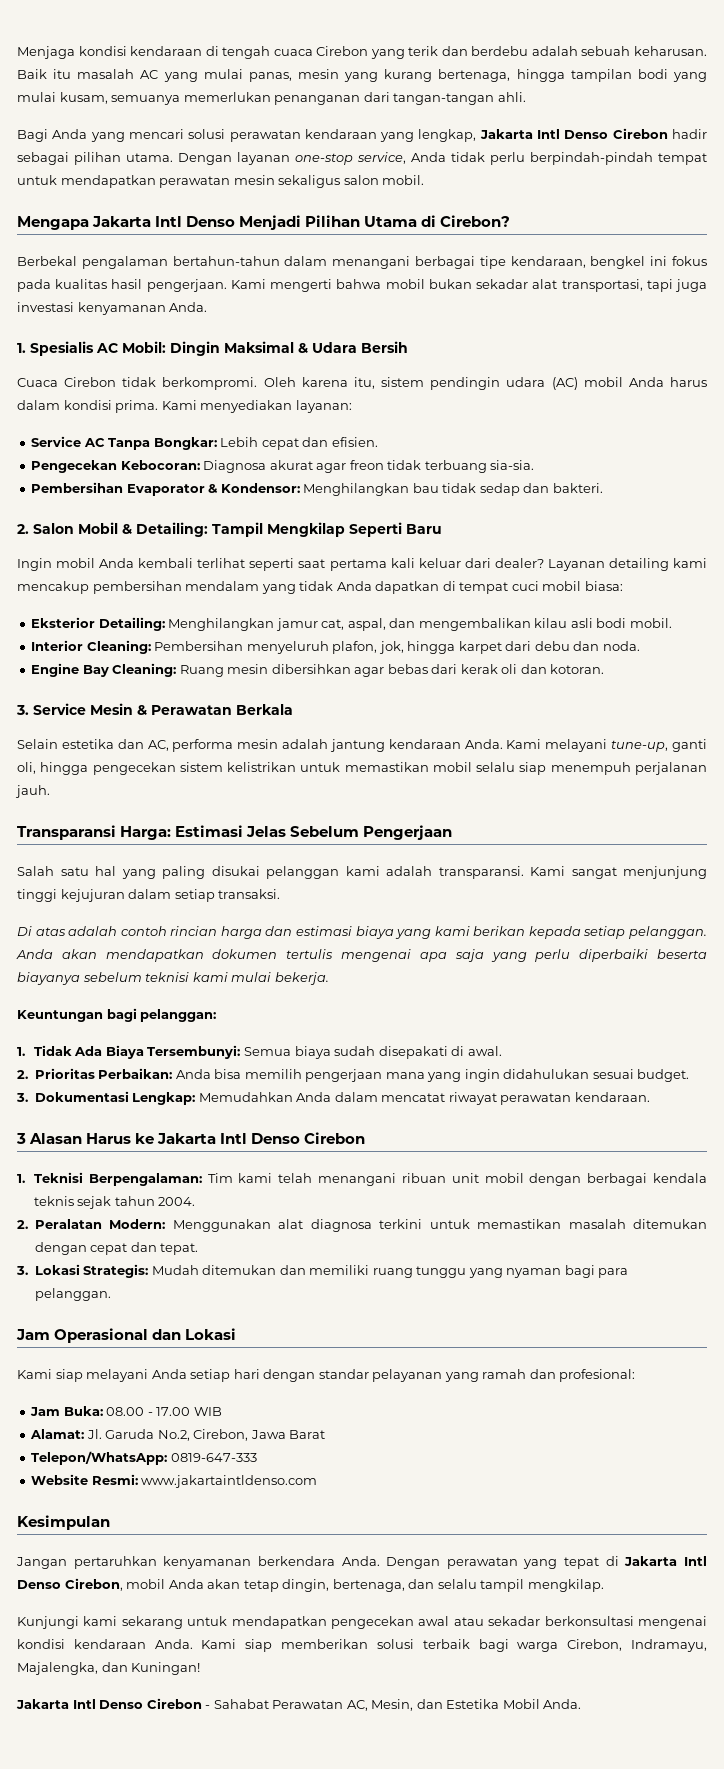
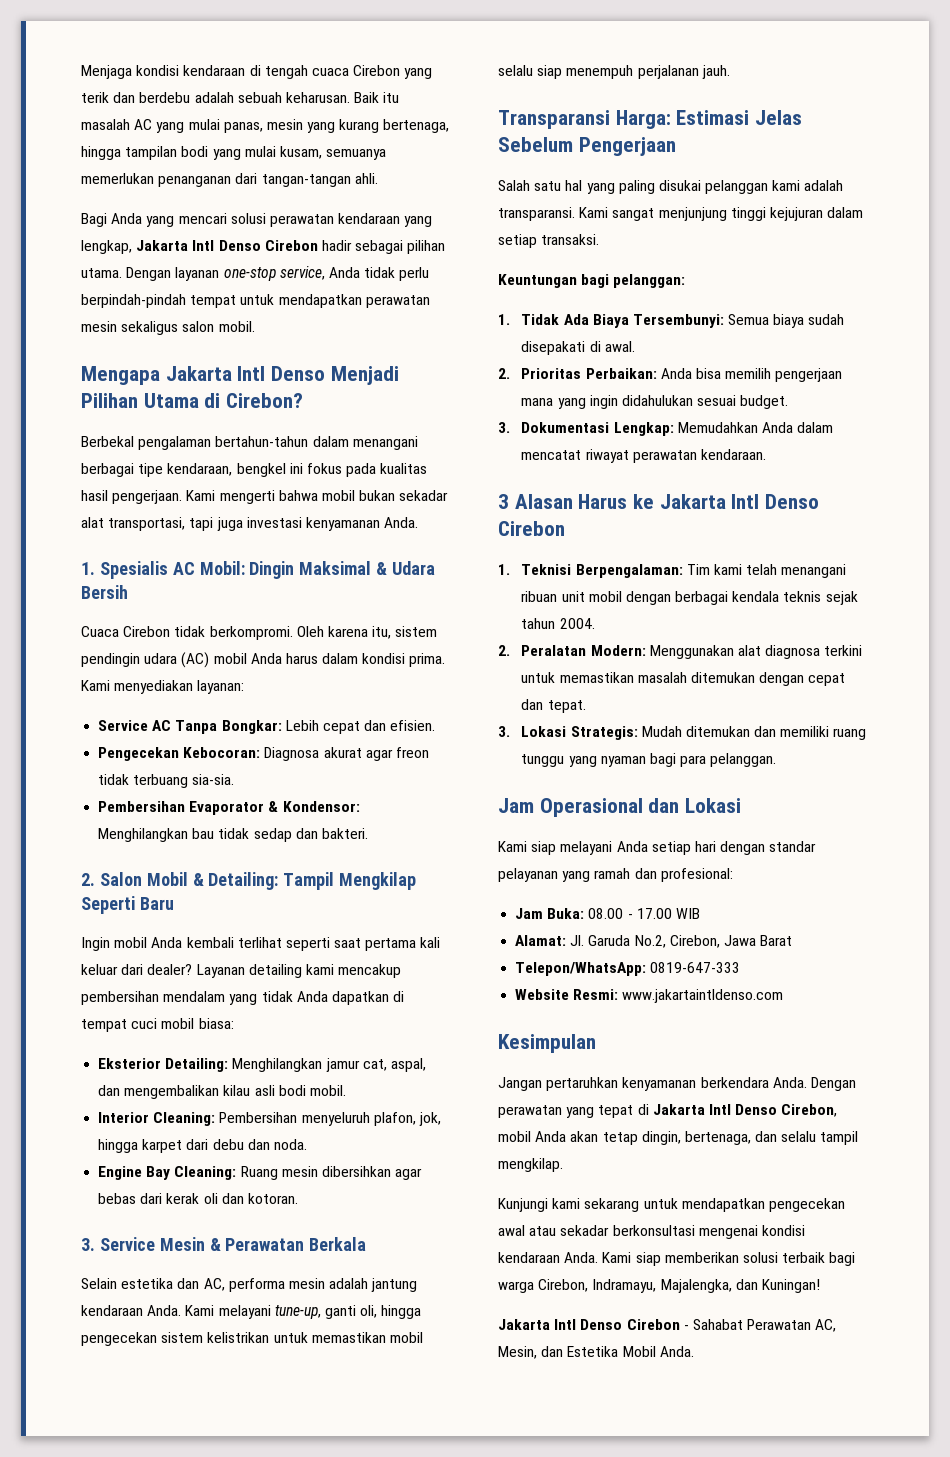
- Di atas adalah contoh rincian harga dan estimasi biaya yang kami berikan kepada setiap pelanggan. Anda akan mendapatkan dokumen tertulis mengenai apa saja yang perlu diperbaiki beserta biayanya sebelum teknisi kami mulai bekerja.

